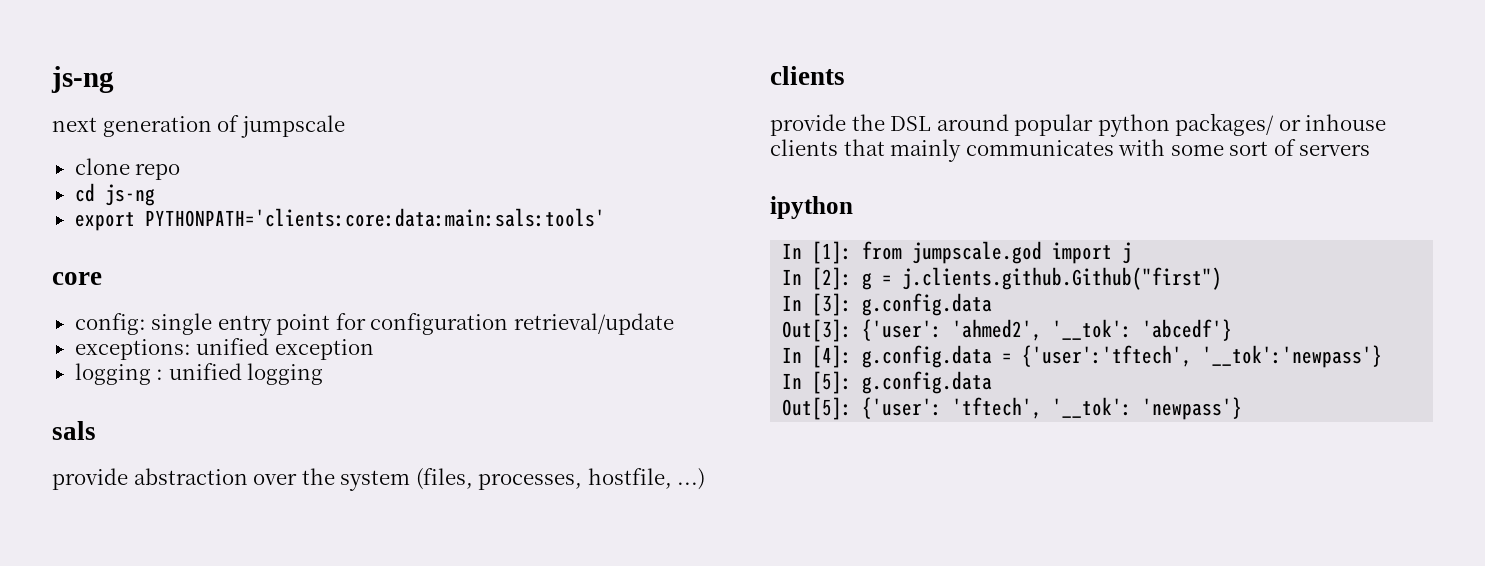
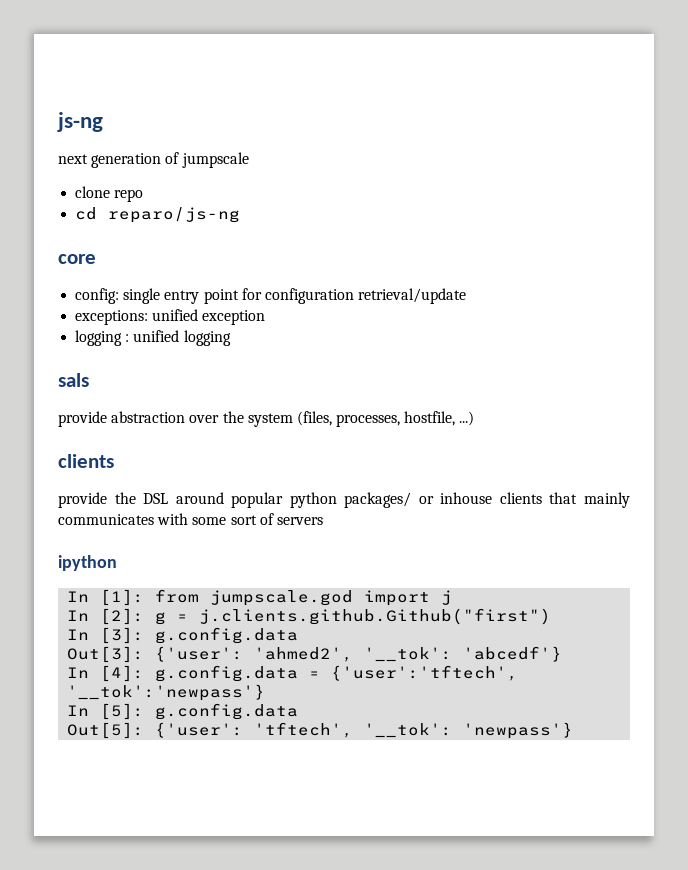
- cd js-ng
- export PYTHONPATH='clients:core:data:main:sals:tools'
+ cd reparo/js-ng

